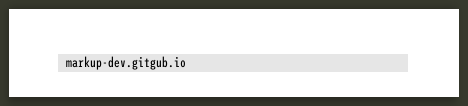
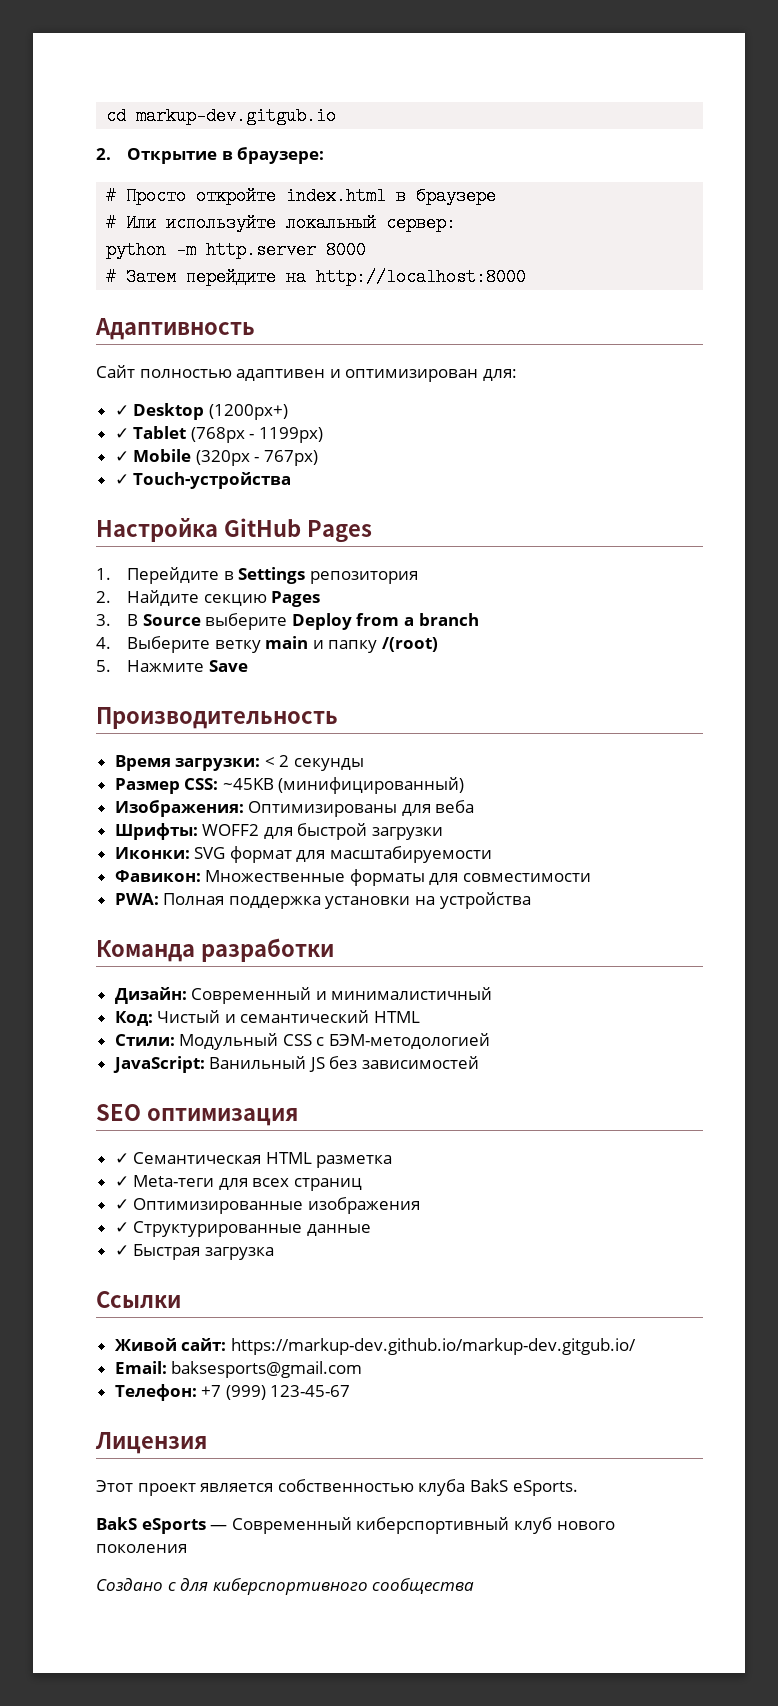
- markup-dev.gitgub.io
+ cd markup-dev.gitgub.io
+ 2. Открытие в браузере:
+ # Просто откройте index.html в браузере
+ # Или используйте локальный сервер:
+ python -m http.server 8000
+ # Затем перейдите на http://localhost:8000
+ Адаптивность
+ Сайт полностью адаптивен и оптимизирован для:
+ ✓ Desktop (1200px+)
+ ✓ Tablet (768px - 1199px)
+ ✓ Mobile (320px - 767px)
+ ✓ Touch-устройства
+ Настройка GitHub Pages
+ 1. Перейдите в Settings репозитория
+ 2. Найдите секцию Pages
+ 3. В Source выберите Deploy from a branch
+ 4. Выберите ветку main и папку /(root)
+ 5. Нажмите Save
+ Производительность
+ Время загрузки: < 2 секунды
+ Размер CSS: ~45KB (минифицированный)
+ Изображения: Оптимизированы для веба
+ Шрифты: WOFF2 для быстрой загрузки
+ Иконки: SVG формат для масштабируемости
+ Фавикон: Множественные форматы для совместимости
+ PWA: Полная поддержка установки на устройства
+ Команда разработки
+ Дизайн: Современный и минималистичный
+ Код: Чистый и семантический HTML
+ Стили: Модульный CSS с БЭМ-методологией
+ JavaScript: Ванильный JS без зависимостей
+ SEO оптимизация
+ ✓ Семантическая HTML разметка
+ ✓ Meta-теги для всех страниц
+ ✓ Оптимизированные изображения
+ ✓ Структурированные данные
+ ✓ Быстрая загрузка
+ Ссылки
+ Живой сайт: https://markup-dev.github.io/markup-dev.gitgub.io/
+ Email: baksesports@gmail.com
+ Телефон: +7 (999) 123-45-67
+ Лицензия
+ Этот проект является собственностью клуба BakS eSports.
+ BakS eSports — Современный киберспортивный клуб нового поколения
+ Создано с для киберспортивного сообщества

